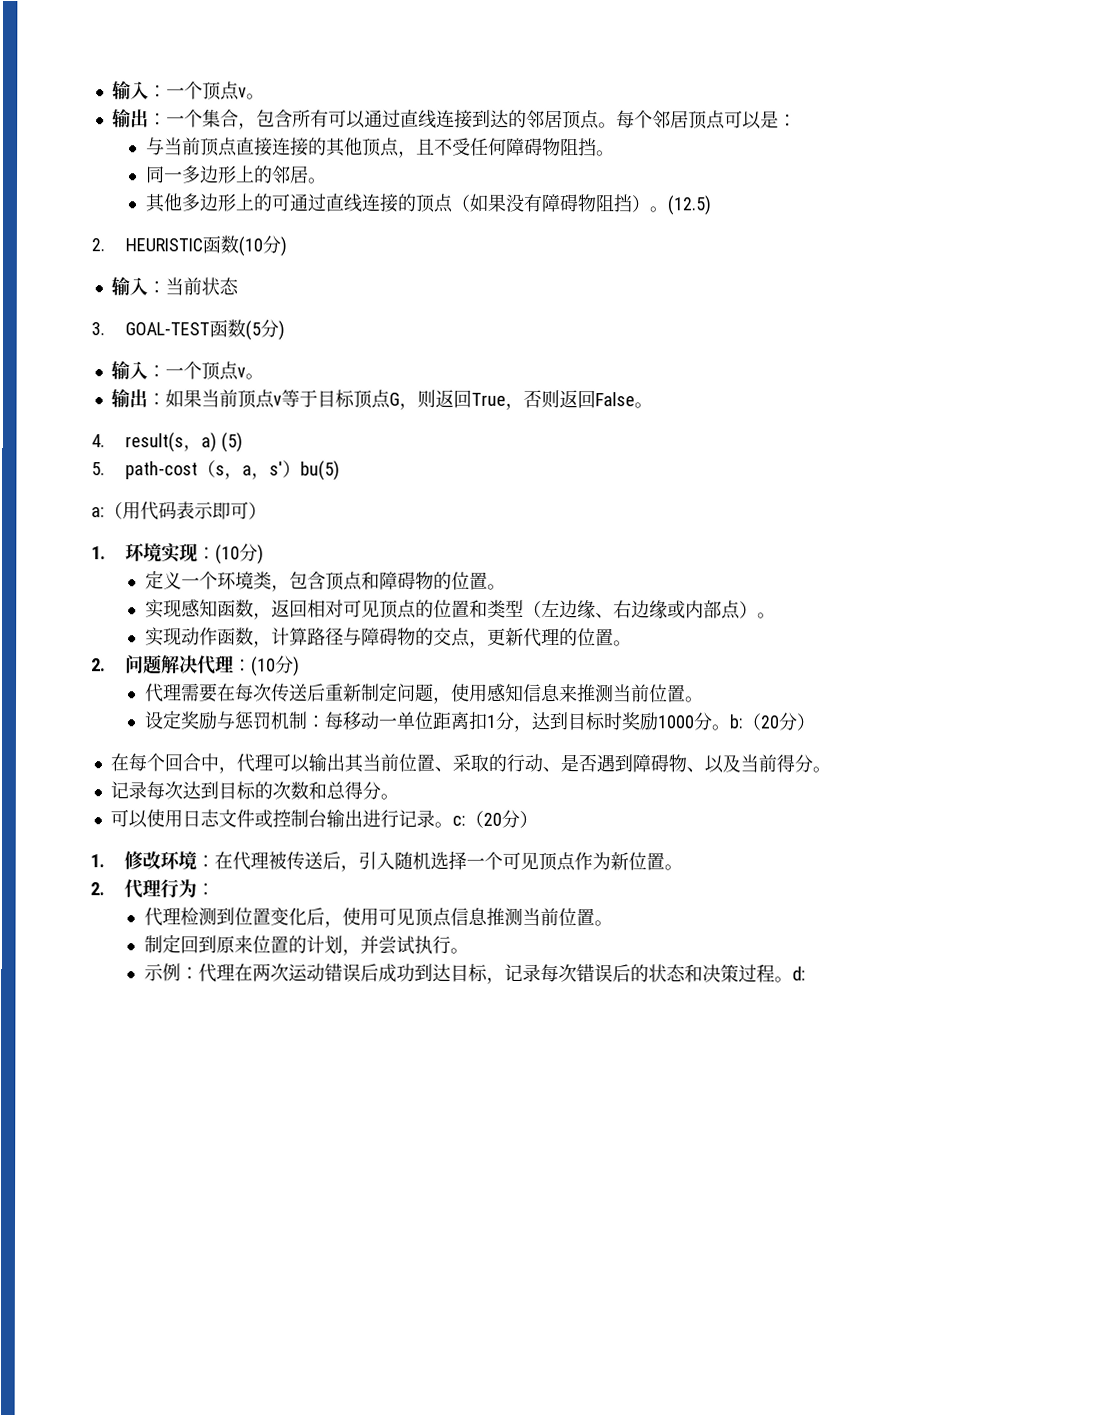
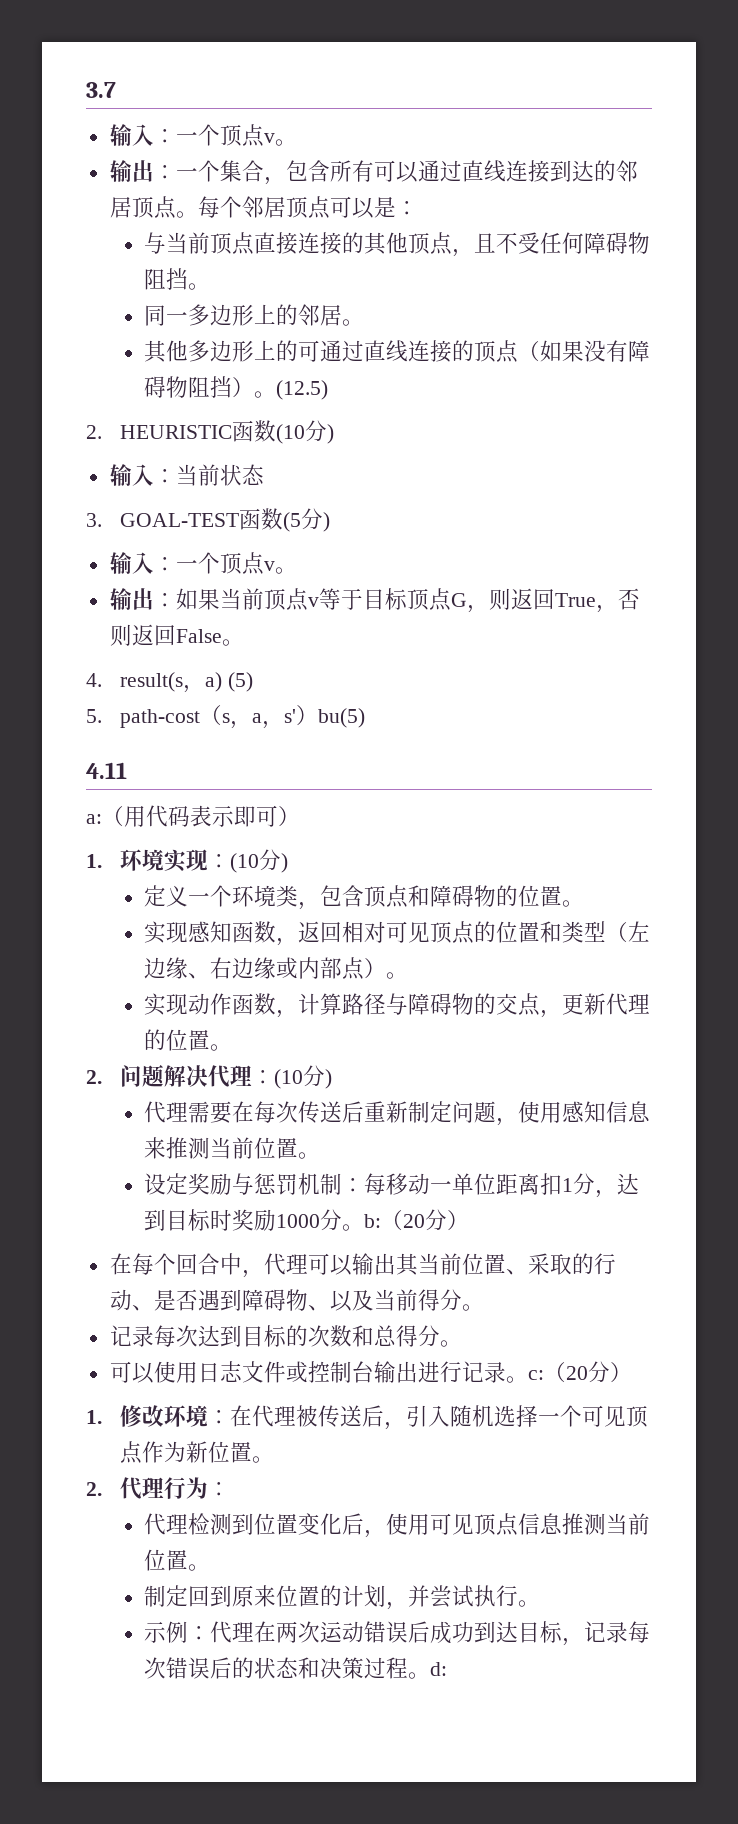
+ 3.7
+ 4.11

